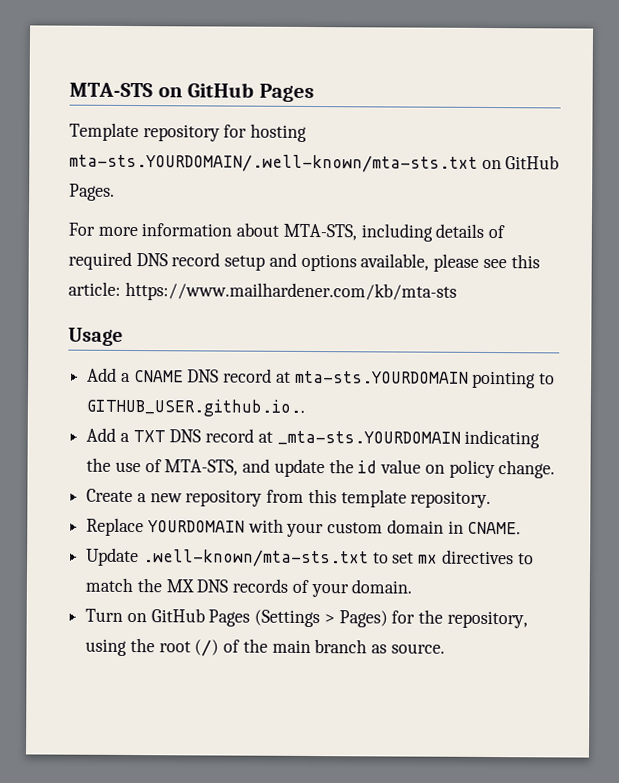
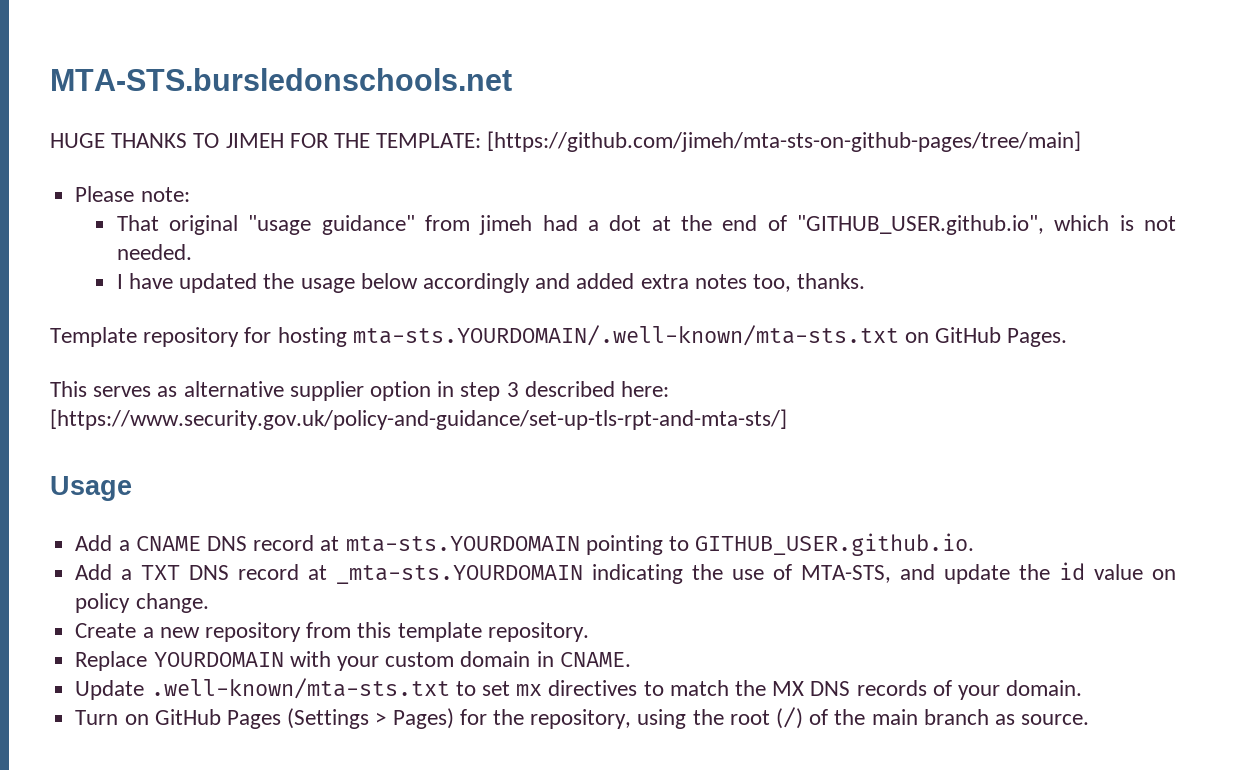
- MTA-STS on GitHub Pages
+ MTA-STS.bursledonschools.net
+ HUGE THANKS TO JIMEH FOR THE TEMPLATE: [https://github.com/jimeh/mta-sts-on-github-pages/tree/main]
+ Please note:
+ That original "usage guidance" from jimeh had a dot at the end of "GITHUB_USER.github.io", which is not needed.
+ I have updated the usage below accordingly and added extra notes too, thanks.
- For more information about MTA-STS, including details of required DNS record setup and options available, please see this article: https://www.mailhardener.com/kb/mta-sts
+ This serves as alternative supplier option in step 3 described here: [https://www.security.gov.uk/policy-and-guidance/set-up-tls-rpt-and-mta-sts/]
- Add a CNAME DNS record at mta-sts.YOURDOMAIN pointing to GITHUB_USER.github.io..
+ Add a CNAME DNS record at mta-sts.YOURDOMAIN pointing to GITHUB_USER.github.io.

